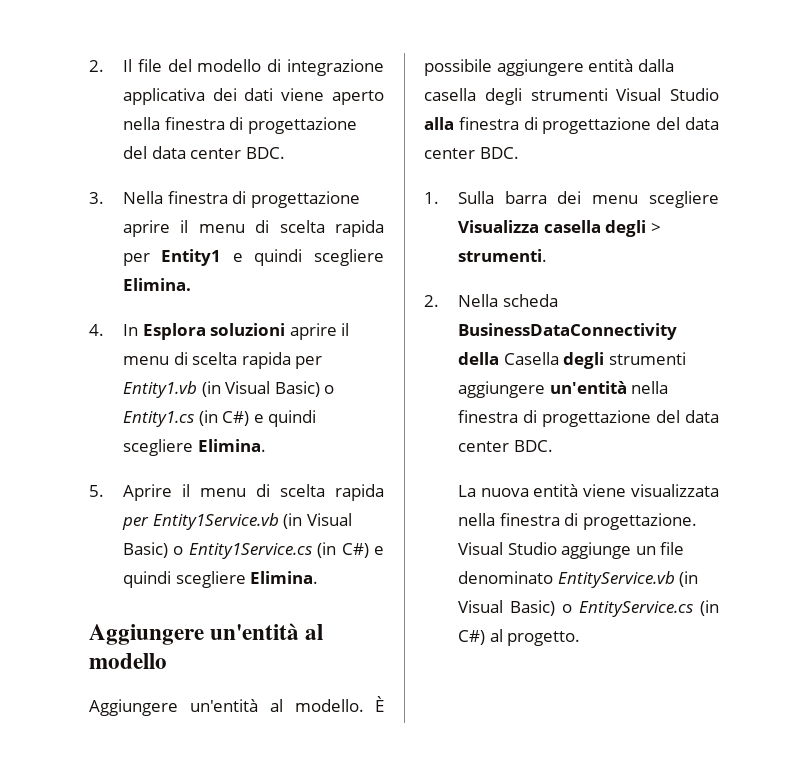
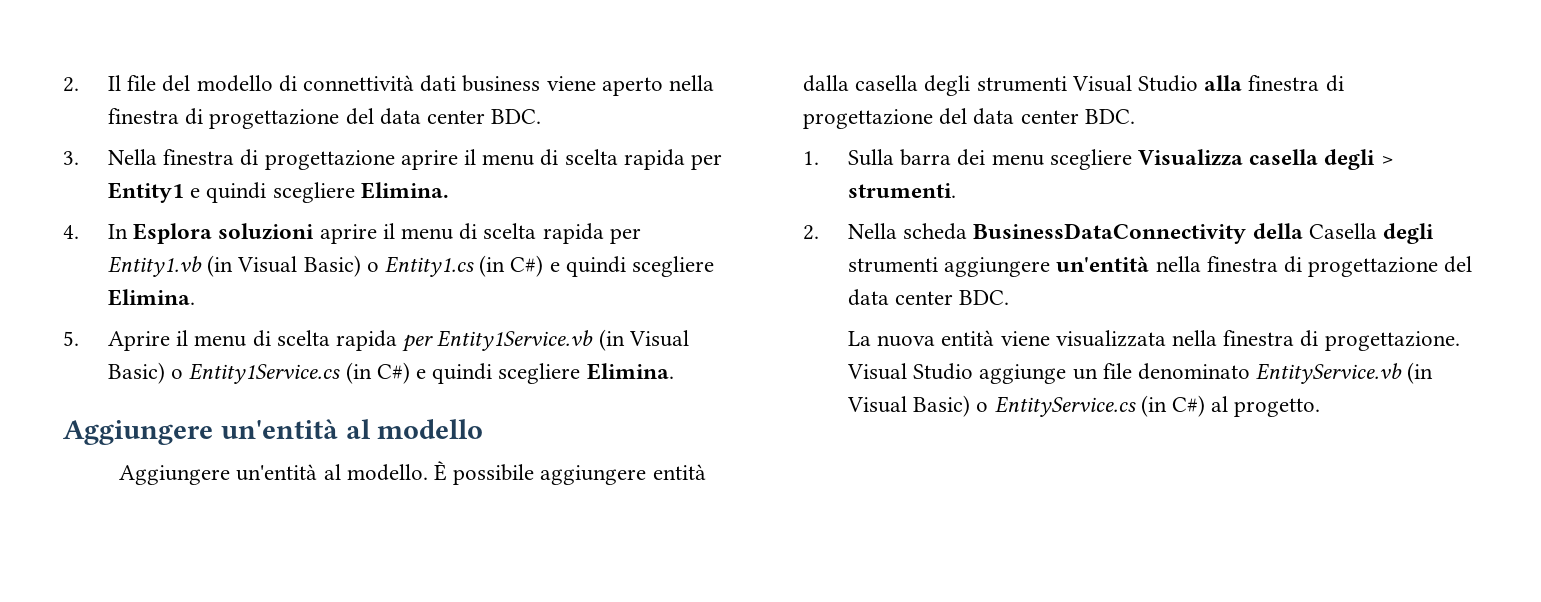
- 2. Il file del modello di integrazione applicativa dei dati viene aperto nella finestra di progettazione del data center BDC.
+ 2. Il file del modello di connettività dati business viene aperto nella finestra di progettazione del data center BDC.

